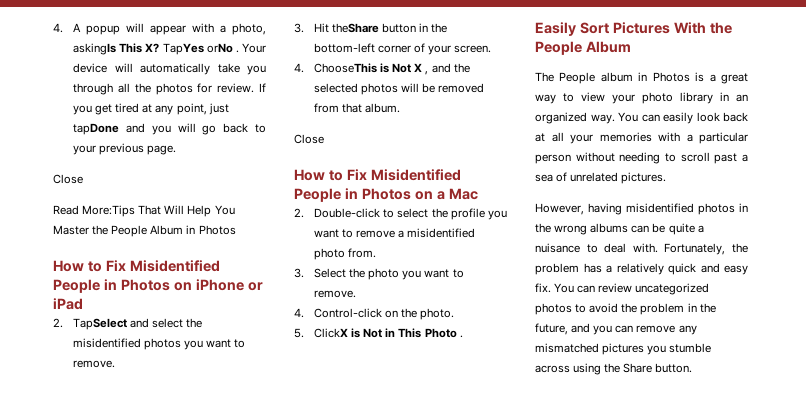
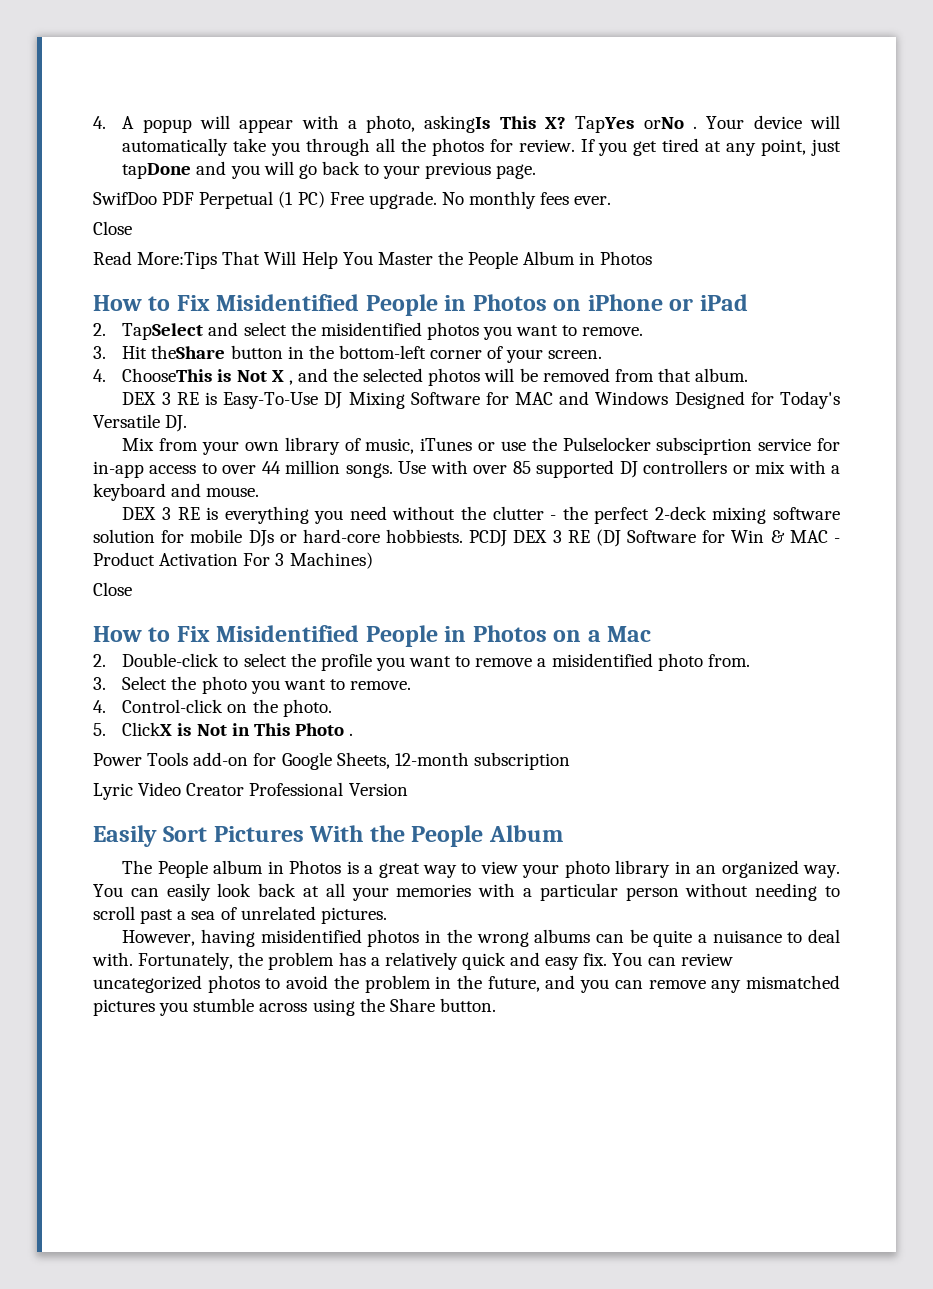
+ SwifDoo PDF Perpetual (1 PC) Free upgrade. No monthly fees ever.
+ DEX 3 RE is Easy-To-Use DJ Mixing Software for MAC and Windows Designed for Today's Versatile DJ.
+ Mix from your own library of music, iTunes or use the Pulselocker subsciprtion service for in-app access to over 44 million songs. Use with over 85 supported DJ controllers or mix with a keyboard and mouse.
+ DEX 3 RE is everything you need without the clutter - the perfect 2-deck mixing software solution for mobile DJs or hard-core hobbiests. PCDJ DEX 3 RE (DJ Software for Win & MAC - Product Activation For 3 Machines)
+ Power Tools add-on for Google Sheets, 12-month subscription
+ Lyric Video Creator Professional Version

